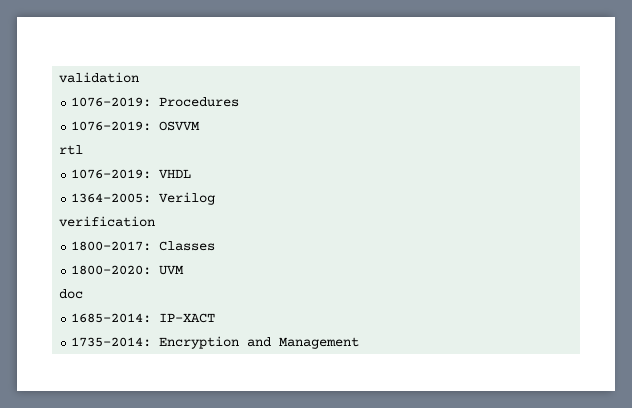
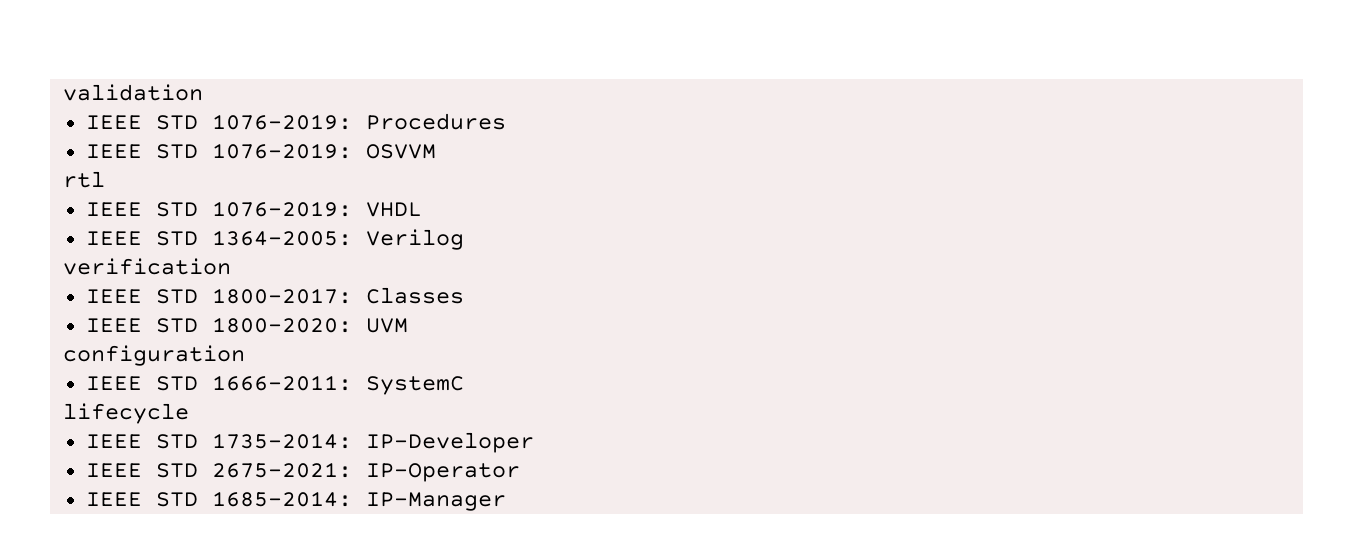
- 1076-2019: Procedures
+ IEEE STD 1076-2019: Procedures
- 1076-2019: OSVVM
+ IEEE STD 1076-2019: OSVVM
- 1076-2019: VHDL
+ IEEE STD 1076-2019: VHDL
- 1364-2005: Verilog
+ IEEE STD 1364-2005: Verilog
- 1800-2017: Classes
+ IEEE STD 1800-2017: Classes
- 1800-2020: UVM
+ IEEE STD 1800-2020: UVM
- doc
- 1685-2014: IP-XACT
- 1735-2014: Encryption and Management
+ configuration
+ IEEE STD 1666-2011: SystemC
+ lifecycle
+ IEEE STD 1735-2014: IP-Developer
+ IEEE STD 2675-2021: IP-Operator
+ IEEE STD 1685-2014: IP-Manager

